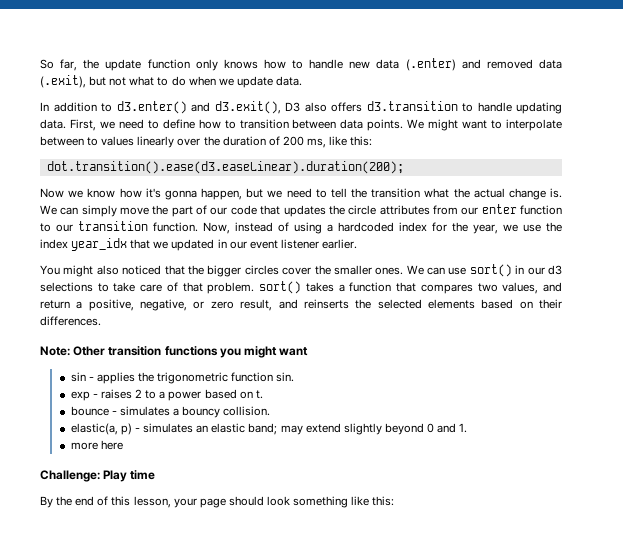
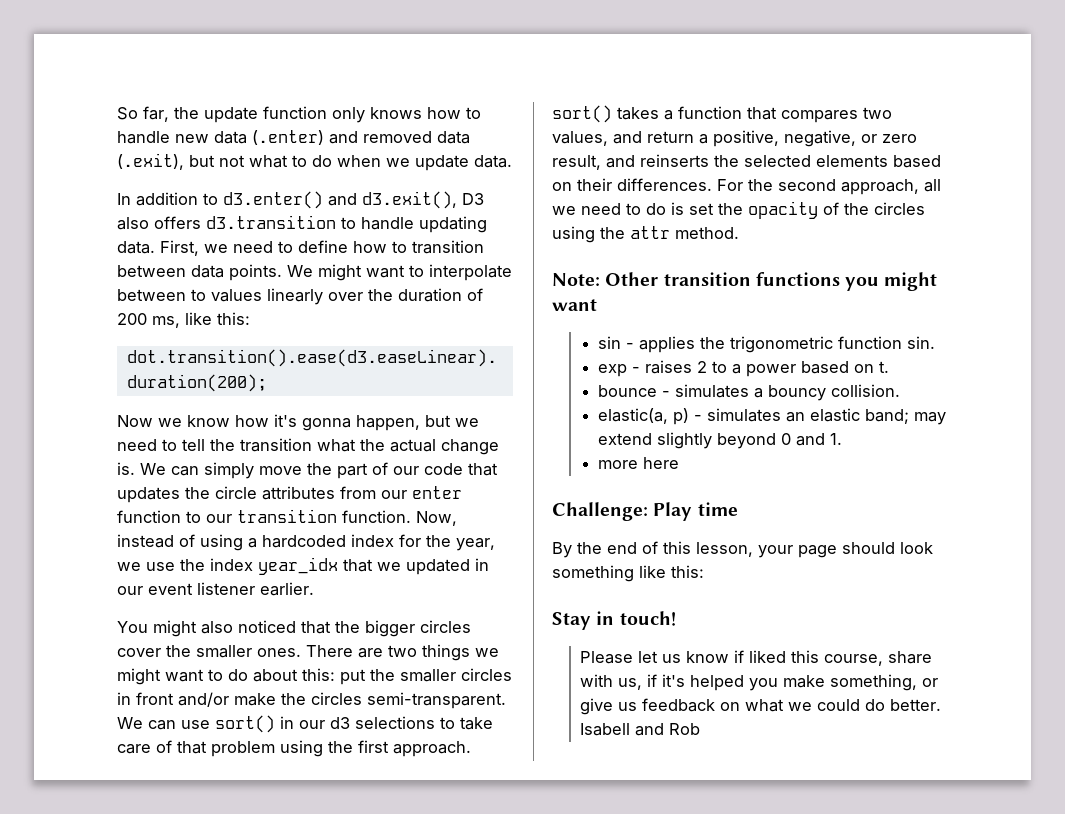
+ There are two things we might want to do about this: put the smaller circles in front and/or make the circles semi-transparent.
- We can use sort() in our d3 selections to take care of that problem. sort() takes a function that compares two values, and return a positive, negative, or zero result, and reinserts the selected elements based on their differences.
+ We can use sort() in our d3 selections to take care of that problem using the first approach. sort() takes a function that compares two values, and return a positive, negative, or zero result, and reinserts the selected elements based on their differences. For the second approach, all we need to do is set the opacity of the circles using the attr method.
+ Stay in touch!
+ Please let us know if liked this course, share with us, if it's helped you make something, or give us feedback on what we could do better. Isabell and Rob

